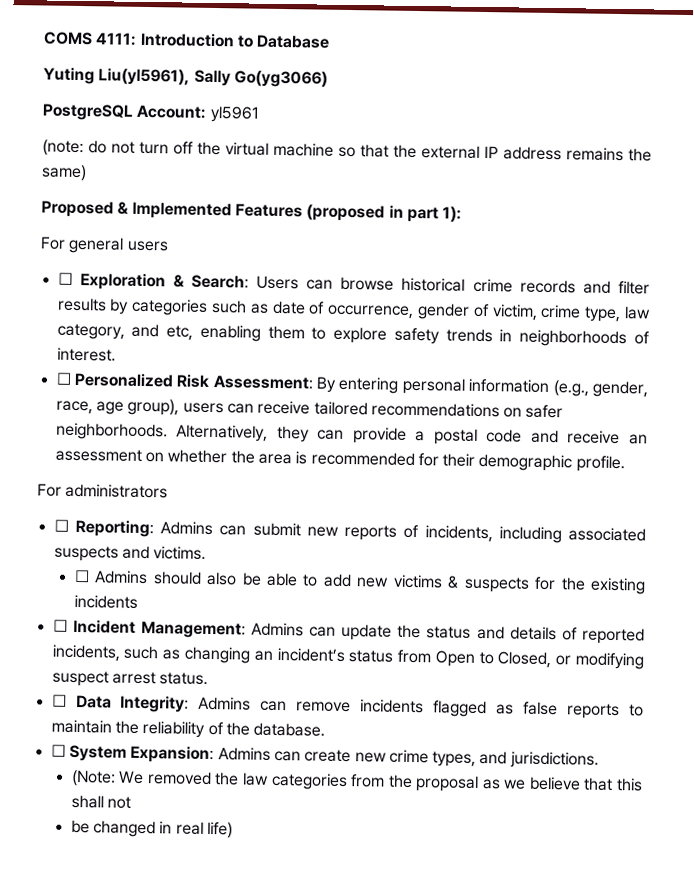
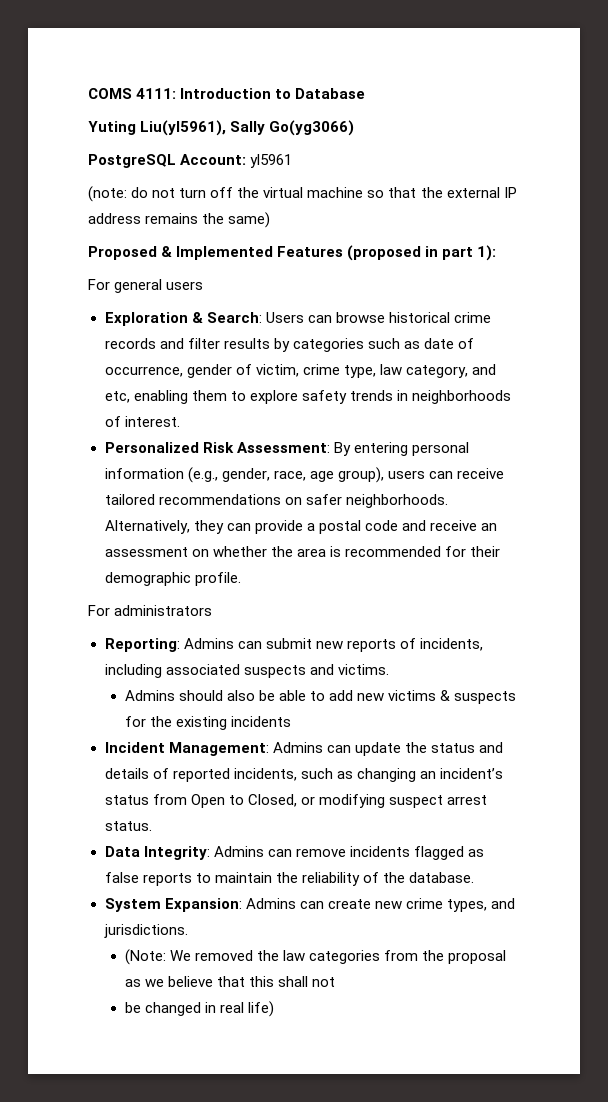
- ☐ Exploration & Search: Users can browse historical crime records and filter results by categories such as date of occurrence, gender of victim, crime type, law category, and etc, enabling them to explore safety trends in neighborhoods of interest.
+ Exploration & Search: Users can browse historical crime records and filter results by categories such as date of occurrence, gender of victim, crime type, law category, and etc, enabling them to explore safety trends in neighborhoods of interest.
- ☐ Personalized Risk Assessment: By entering personal information (e.g., gender, race, age group), users can receive tailored recommendations on safer neighborhoods.
+ Personalized Risk Assessment: By entering personal information (e.g., gender, race, age group), users can receive tailored recommendations on safer neighborhoods.
- ☐ Reporting: Admins can submit new reports of incidents, including associated suspects and victims.
+ Reporting: Admins can submit new reports of incidents, including associated suspects and victims.
- ☐ Admins should also be able to add new victims & suspects for the existing incidents
+ Admins should also be able to add new victims & suspects for the existing incidents
- ☐ Incident Management: Admins can update the status and details of reported incidents, such as changing an incident’s status from Open to Closed, or modifying suspect arrest status.
+ Incident Management: Admins can update the status and details of reported incidents, such as changing an incident’s status from Open to Closed, or modifying suspect arrest status.
- ☐ Data Integrity: Admins can remove incidents flagged as false reports to maintain the reliability of the database.
+ Data Integrity: Admins can remove incidents flagged as false reports to maintain the reliability of the database.
- ☐ System Expansion: Admins can create new crime types, and jurisdictions.
+ System Expansion: Admins can create new crime types, and jurisdictions.

